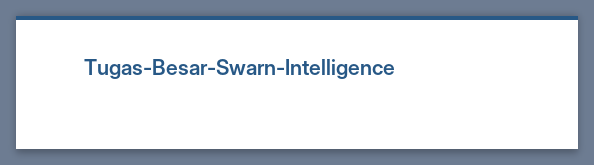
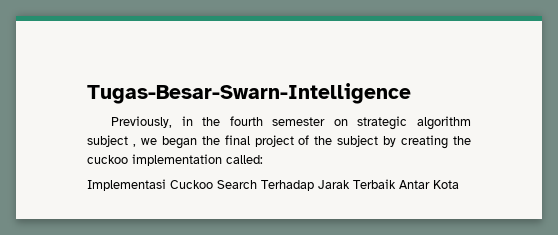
+ Previously, in the fourth semester on strategic algorithm subject , we began the final project of the subject by creating the cuckoo implementation called:
+ Implementasi Cuckoo Search Terhadap Jarak Terbaik Antar Kota

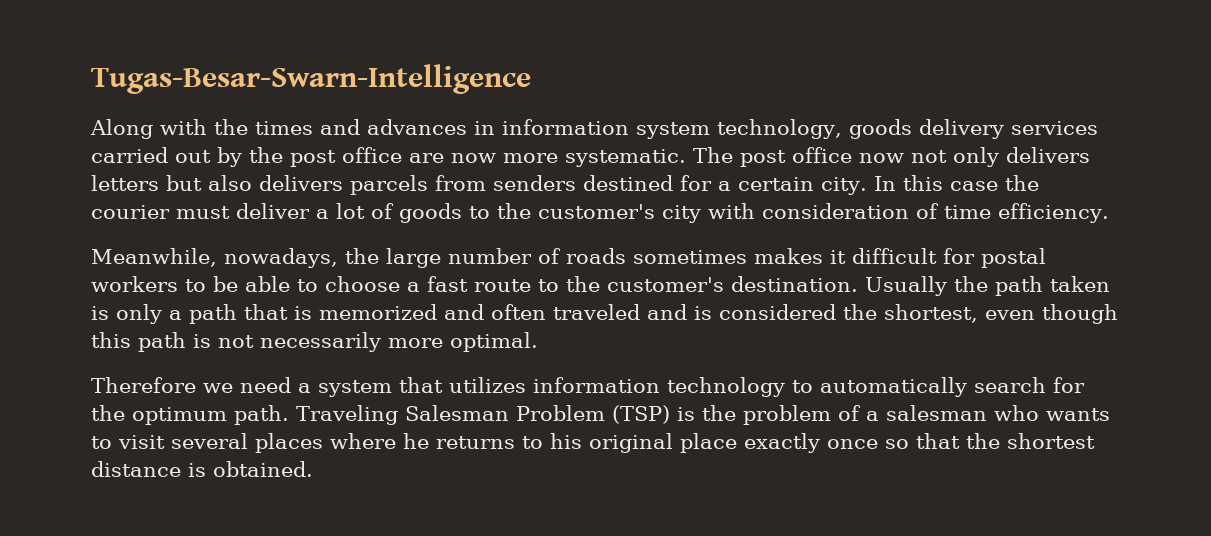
- Previously, in the fourth semester on strategic algorithm subject , we began the final project of the subject by creating the cuckoo implementation called:
- Implementasi Cuckoo Search Terhadap Jarak Terbaik Antar Kota
+ Along with the times and advances in information system technology, goods delivery services carried out by the post office are now more systematic. The post office now not only delivers letters but also delivers parcels from senders destined for a certain city. In this case the courier must deliver a lot of goods to the customer's city with consideration of time efficiency.
+ Meanwhile, nowadays, the large number of roads sometimes makes it difficult for postal workers to be able to choose a fast route to the customer's destination. Usually the path taken is only a path that is memorized and often traveled and is considered the shortest, even though this path is not necessarily more optimal.
+ Therefore we need a system that utilizes information technology to automatically search for the optimum path. Traveling Salesman Problem (TSP) is the problem of a salesman who wants to visit several places where he returns to his original place exactly once so that the shortest distance is obtained.

